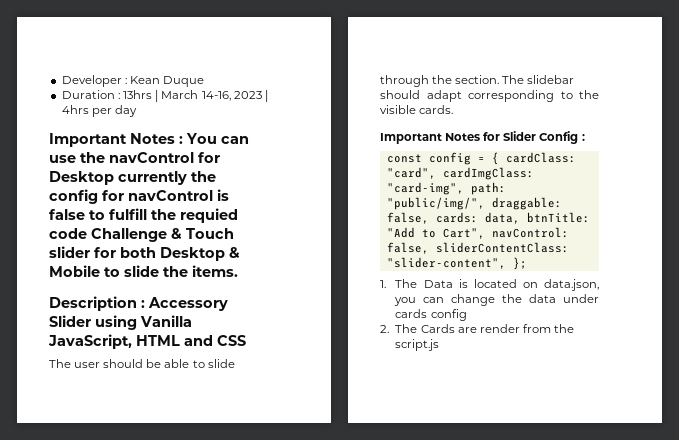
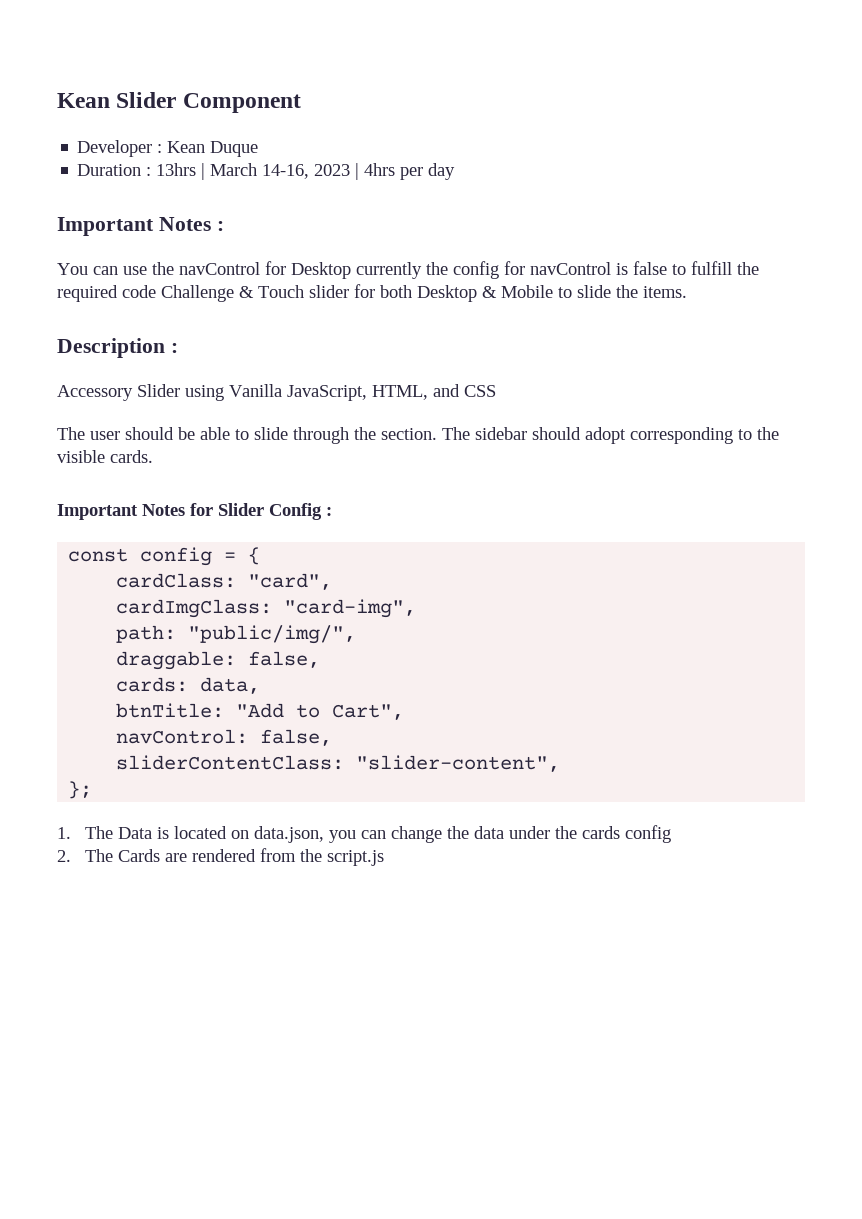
+ Kean Slider Component
- Important Notes : You can use the navControl for Desktop currently the config for navControl is false to fulfill the requied code Challenge & Touch slider for both Desktop & Mobile to slide the items.
+ Important Notes :
+ You can use the navControl for Desktop currently the config for navControl is false to fulfill the required code Challenge & Touch slider for both Desktop & Mobile to slide the items.
- Description : Accessory Slider using Vanilla JavaScript, HTML and CSS
+ Description :
+ Accessory Slider using Vanilla JavaScript, HTML, and CSS
- The slidebar should adapt corresponding to the visible cards.
+ The sidebar should adopt corresponding to the visible cards.
- const config = { cardClass: "card", cardImgClass: "card-img", path: "public/img/", draggable: false, cards: data, btnTitle: "Add to Cart", navControl: false, sliderContentClass: "slider-content", };
+ const config = {
+ cardClass: "card",
+ cardImgClass: "card-img",
+ path: "public/img/",
+ draggable: false,
+ cards: data,
+ btnTitle: "Add to Cart",
+ navControl: false,
+ sliderContentClass: "slider-content",
+ };
- 1. The Data is located on data.json, you can change the data under cards config
+ 1. The Data is located on data.json, you can change the data under the cards config
- 2. The Cards are render from the script.js
+ 2. The Cards are rendered from the script.js

